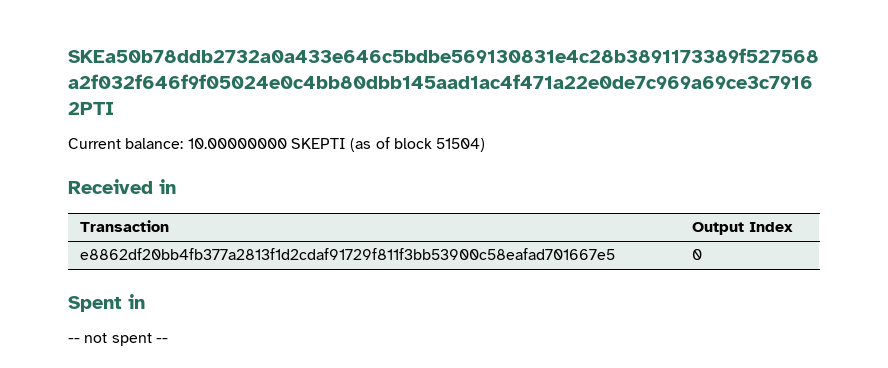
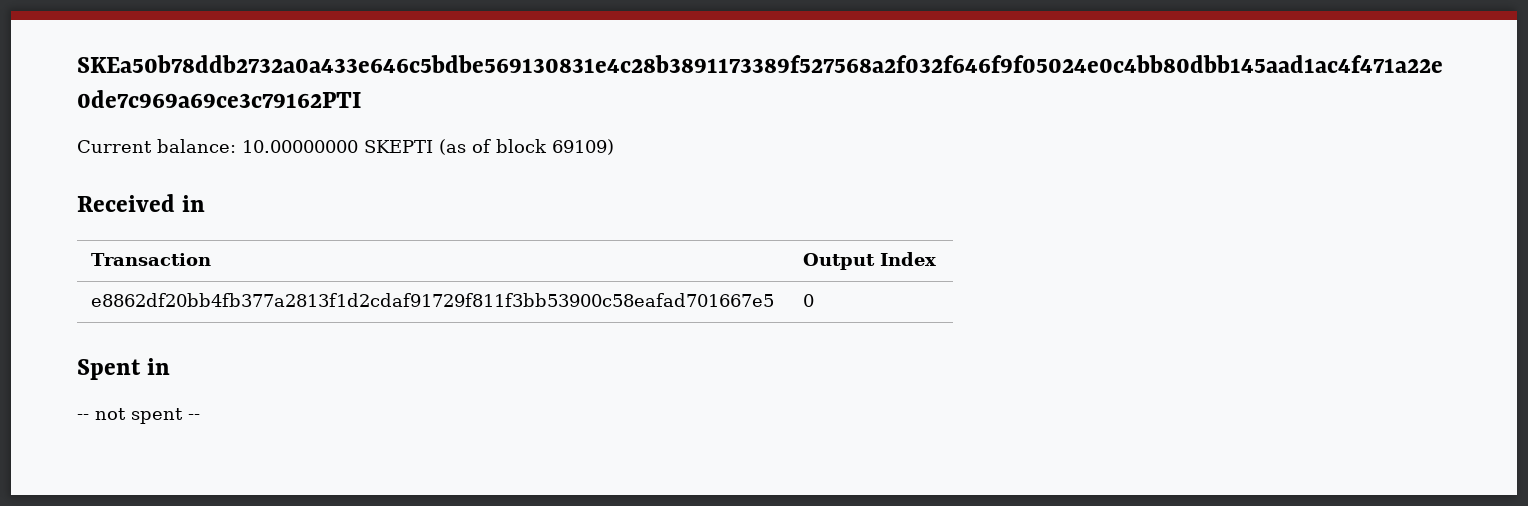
- Current balance: 10.00000000 SKEPTI (as of block 51504)
+ Current balance: 10.00000000 SKEPTI (as of block 69109)

